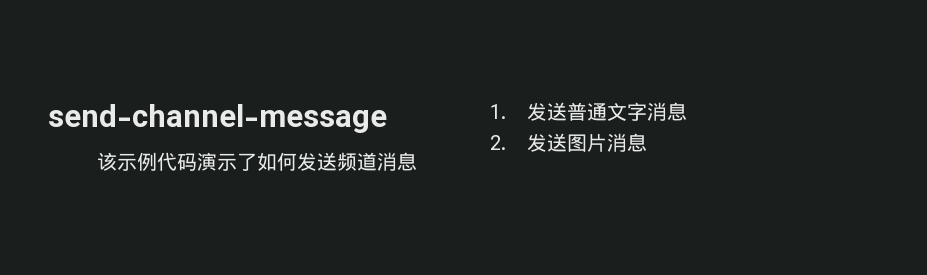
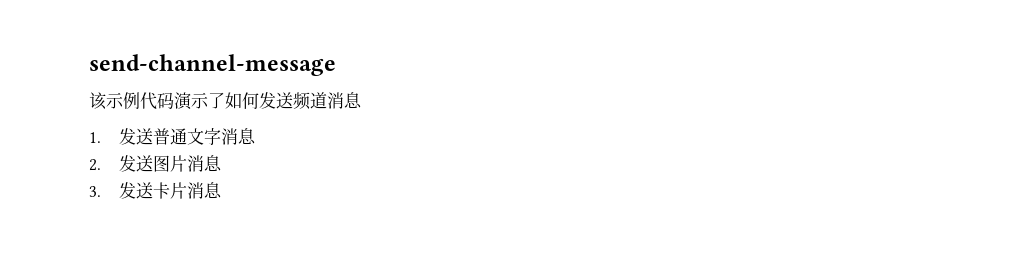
+ 3.发送卡片消息

